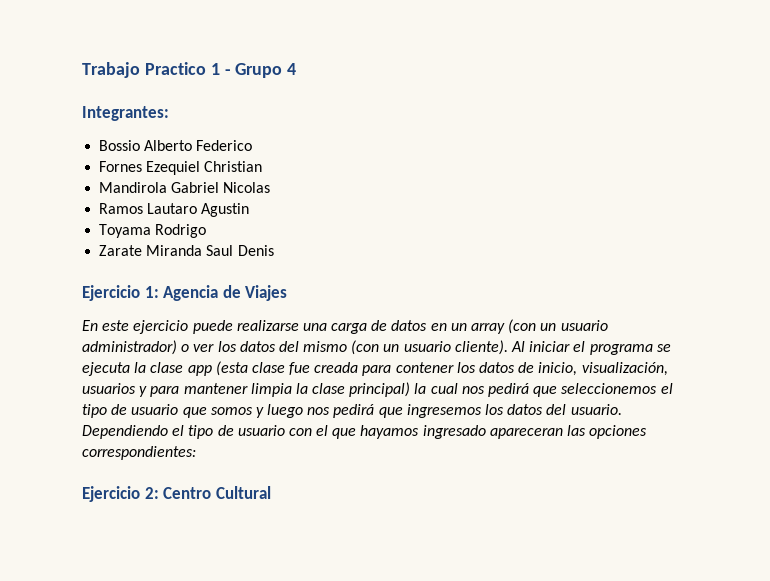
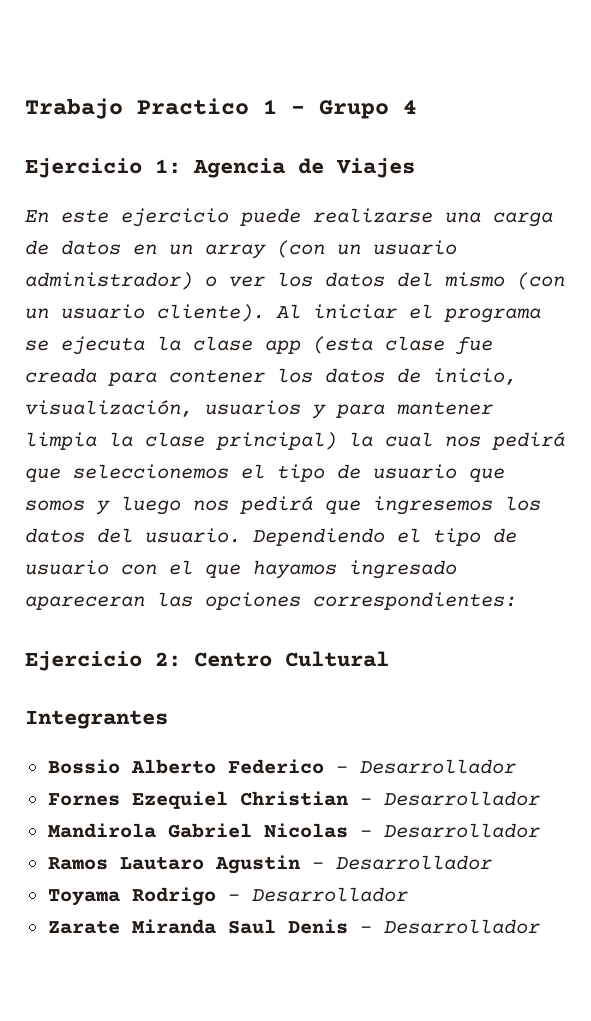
- Integrantes:
- Bossio Alberto Federico
- Fornes Ezequiel Christian
- Mandirola Gabriel Nicolas
- Ramos Lautaro Agustin
- Toyama Rodrigo
- Zarate Miranda Saul Denis
+ Integrantes
+ Bossio Alberto Federico - Desarrollador
+ Fornes Ezequiel Christian - Desarrollador
+ Mandirola Gabriel Nicolas - Desarrollador
+ Ramos Lautaro Agustin - Desarrollador
+ Toyama Rodrigo - Desarrollador
+ Zarate Miranda Saul Denis - Desarrollador

